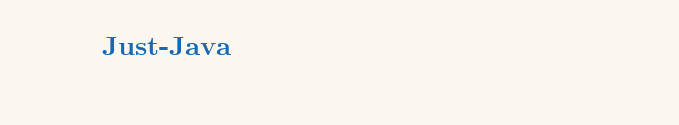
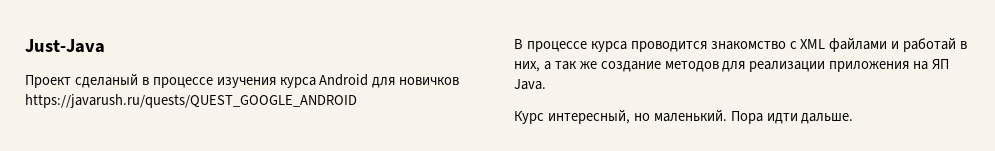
+ Проект сделаный в процессе изучения курса Android для новичков https://javarush.ru/quests/QUEST_GOOGLE_ANDROID
+ В процессе курса проводится знакомство с XML файлами и работай в них, а так же создание методов для реализации приложения на ЯП Java.
+ Курс интересный, но маленький. Пора идти дальше.

